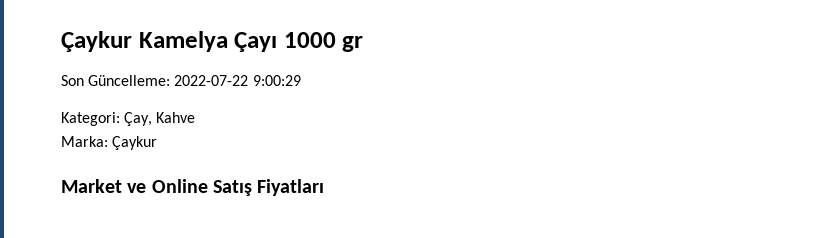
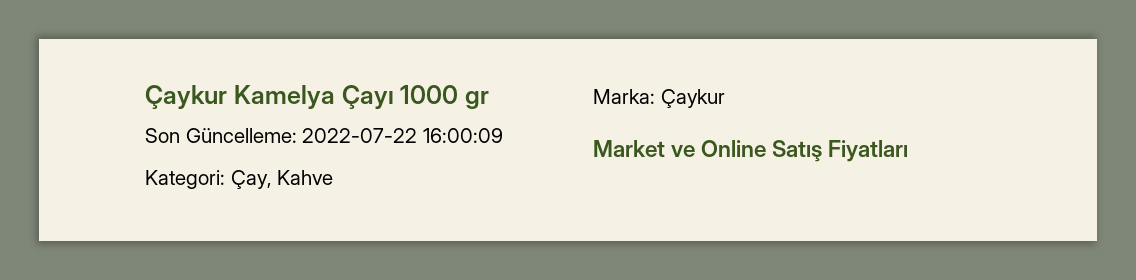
- Son Güncelleme: 2022-07-22 9:00:29
+ Son Güncelleme: 2022-07-22 16:00:09

